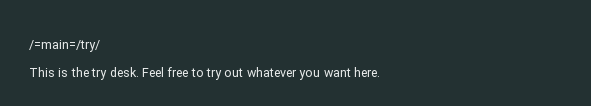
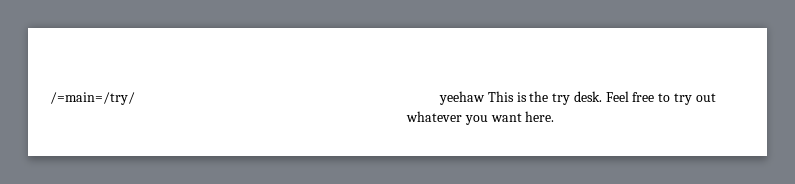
- This is the try desk.
+ yeehaw This is the try desk.

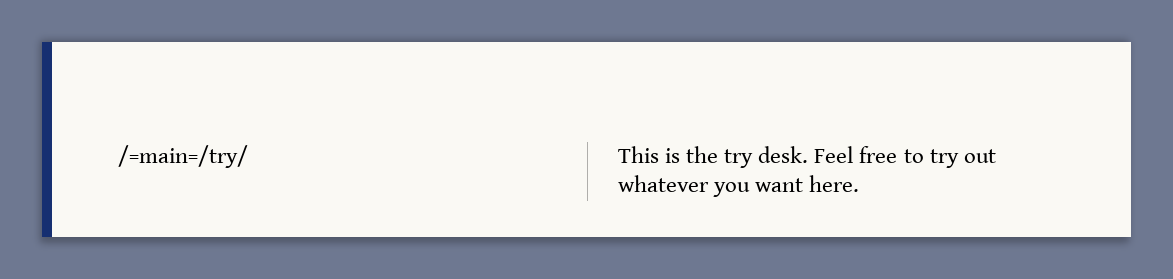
- yeehaw This is the try desk.
+ This is the try desk.

